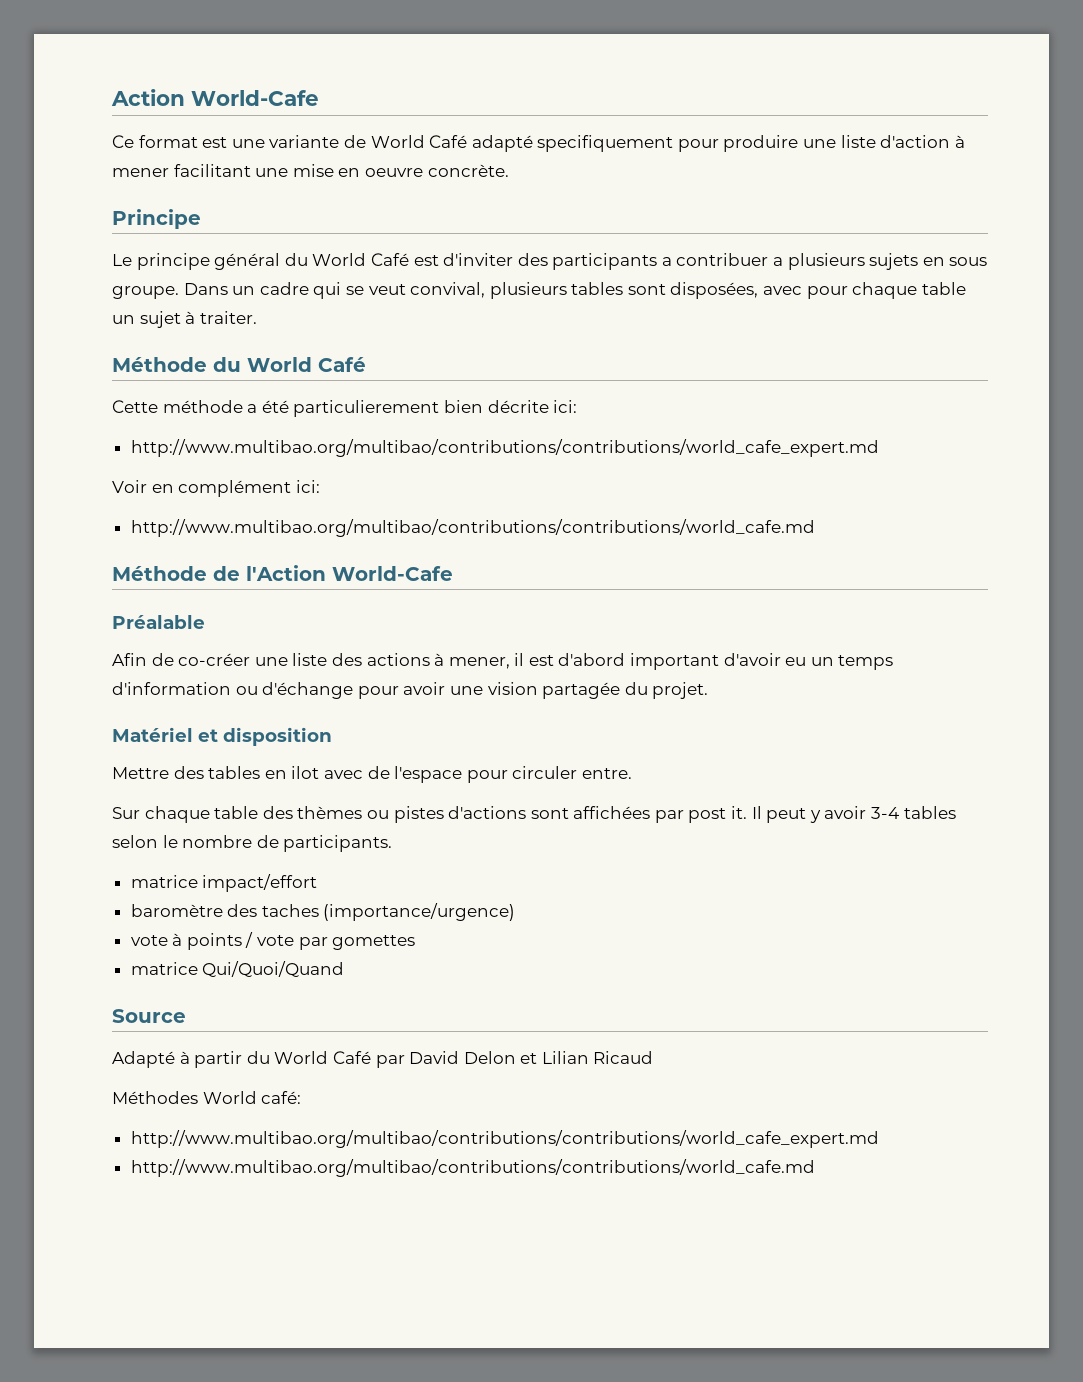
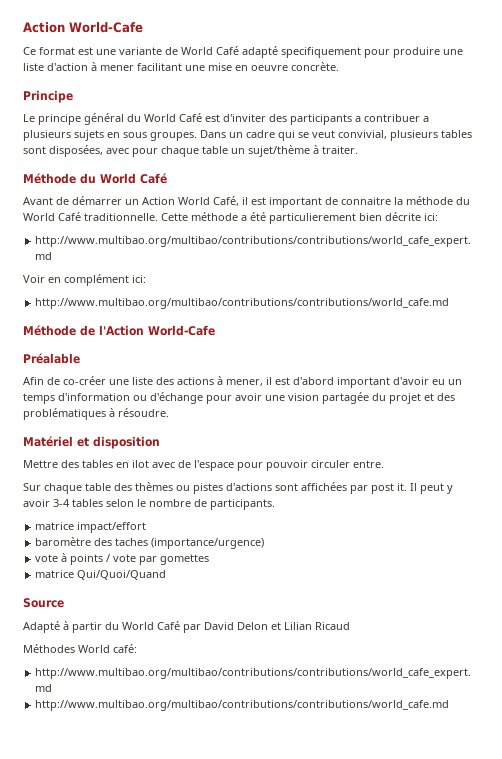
- Le principe général du World Café est d'inviter des participants a contribuer a plusieurs sujets en sous groupe.
+ Le principe général du World Café est d'inviter des participants a contribuer a plusieurs sujets en sous groupes.
- Dans un cadre qui se veut convival, plusieurs tables sont disposées, avec pour chaque table un sujet à traiter.
+ Dans un cadre qui se veut convivial, plusieurs tables sont disposées, avec pour chaque table un sujet/thème à traiter.
+ Avant de démarrer un Action World Café, il est important de connaitre la méthode du World Café traditionnelle.
- Afin de co-créer une liste des actions à mener, il est d'abord important d'avoir eu un temps d'information ou d'échange pour avoir une vision partagée du projet.
+ Afin de co-créer une liste des actions à mener, il est d'abord important d'avoir eu un temps d'information ou d'échange pour avoir une vision partagée du projet et des problématiques à résoudre.
- Mettre des tables en ilot avec de l'espace pour circuler entre.
+ Mettre des tables en ilot avec de l'espace pour pouvoir circuler entre.

